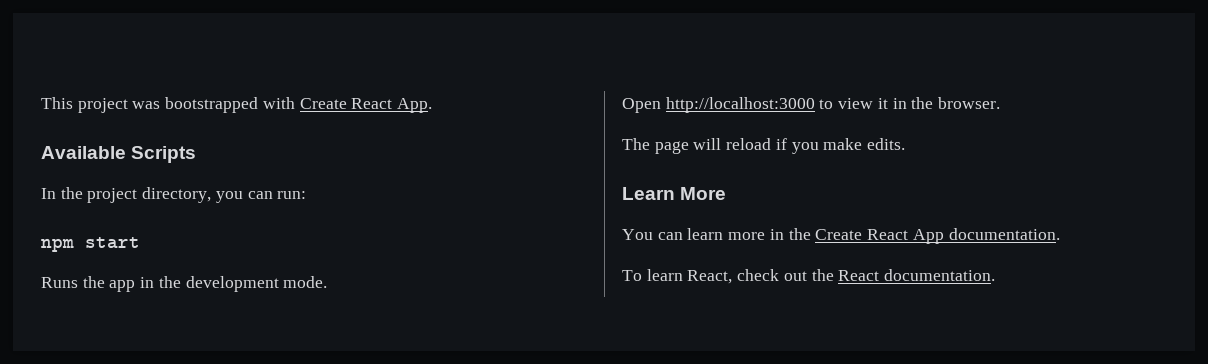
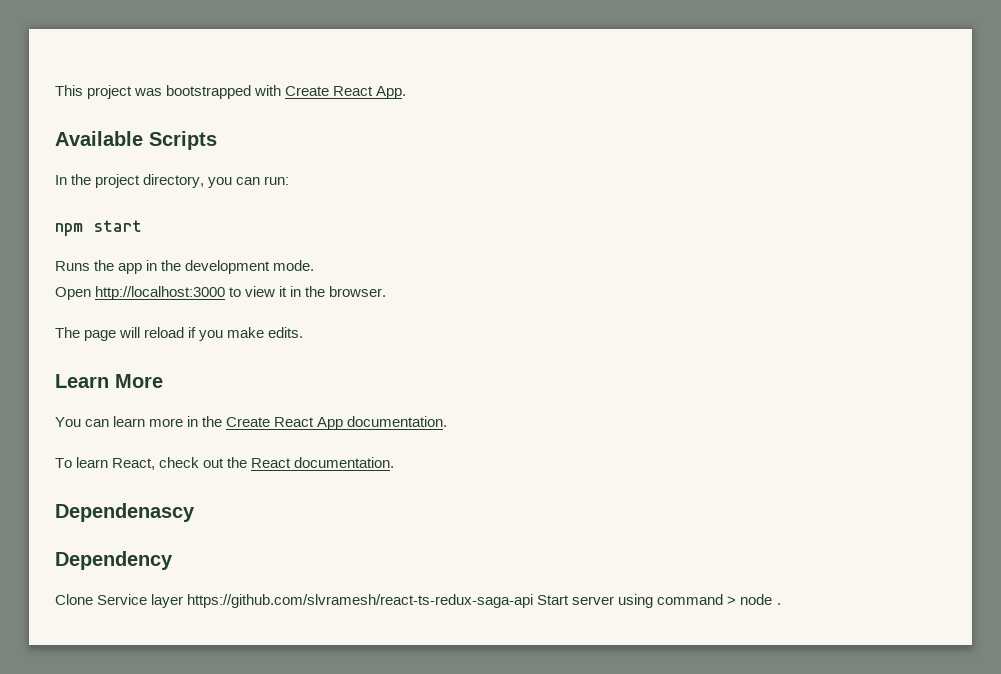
+ Dependenascy
+ Dependency
+ Clone Service layer https://github.com/slvramesh/react-ts-redux-saga-api Start server using command > node .

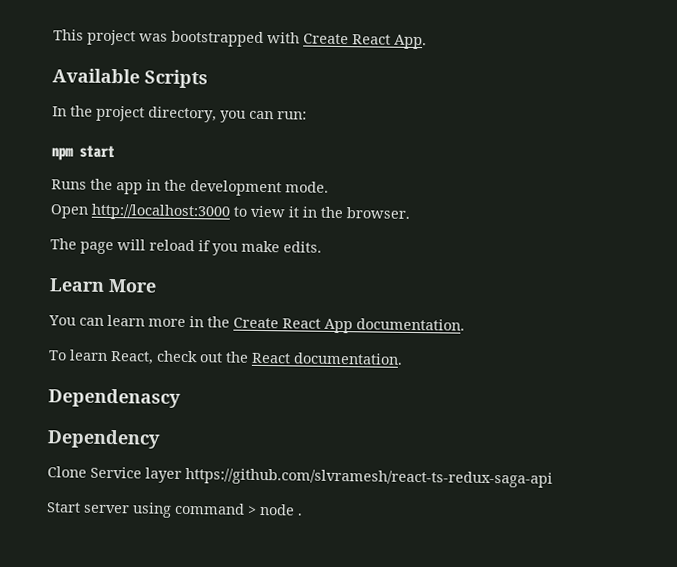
- Clone Service layer https://github.com/slvramesh/react-ts-redux-saga-api Start server using command > node .
+ Clone Service layer https://github.com/slvramesh/react-ts-redux-saga-api
+ Start server using command > node .

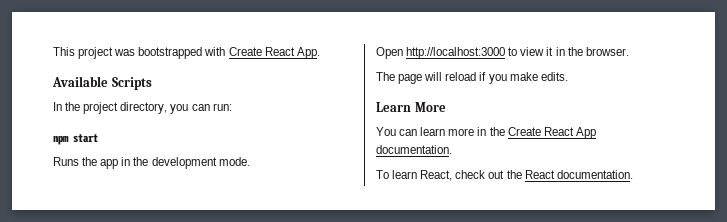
- Dependenascy
- Dependency
- Clone Service layer https://github.com/slvramesh/react-ts-redux-saga-api
- Start server using command > node .

